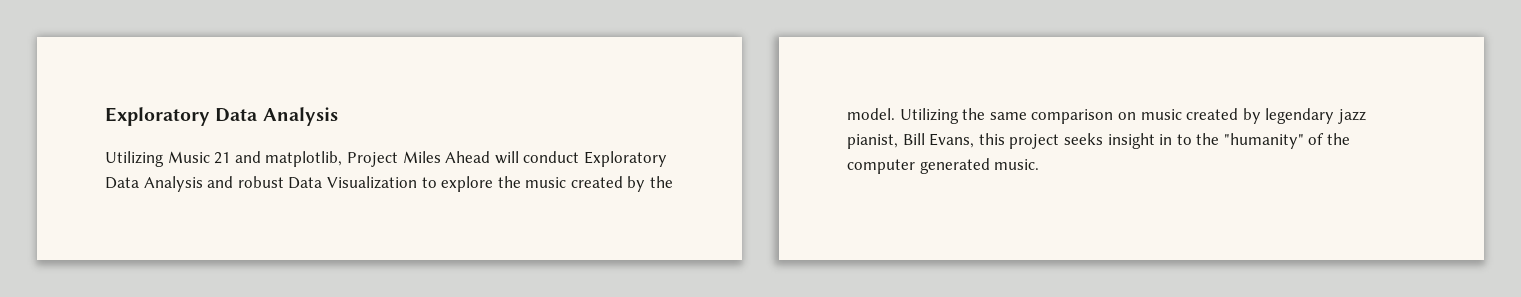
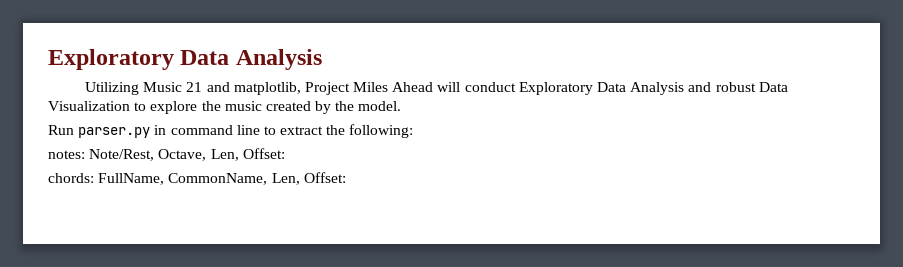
- Utilizing Music 21 and matplotlib, Project Miles Ahead will conduct Exploratory Data Analysis and robust Data Visualization to explore the music created by the model. Utilizing the same comparison on music created by legendary jazz pianist, Bill Evans, this project seeks insight in to the "humanity" of the computer generated music.
+ Utilizing Music 21 and matplotlib, Project Miles Ahead will conduct Exploratory Data Analysis and robust Data Visualization to explore the music created by the model.
+ Run parser.py in command line to extract the following:
+ notes: Note/Rest, Octave, Len, Offset:
+ chords: FullName, CommonName, Len, Offset:

